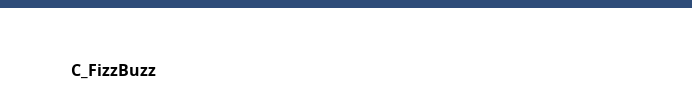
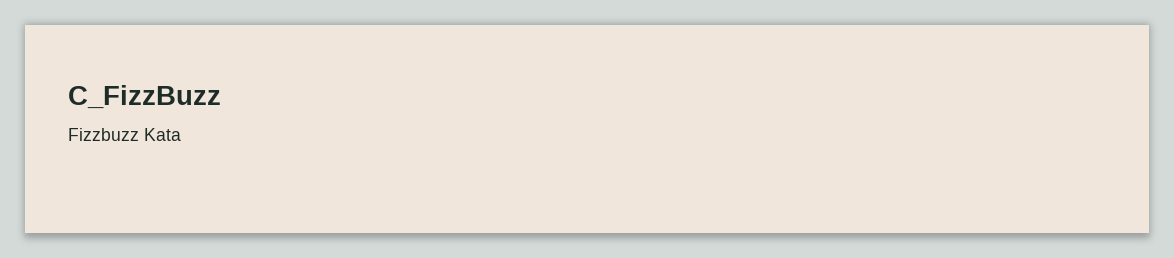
+ Fizzbuzz Kata

